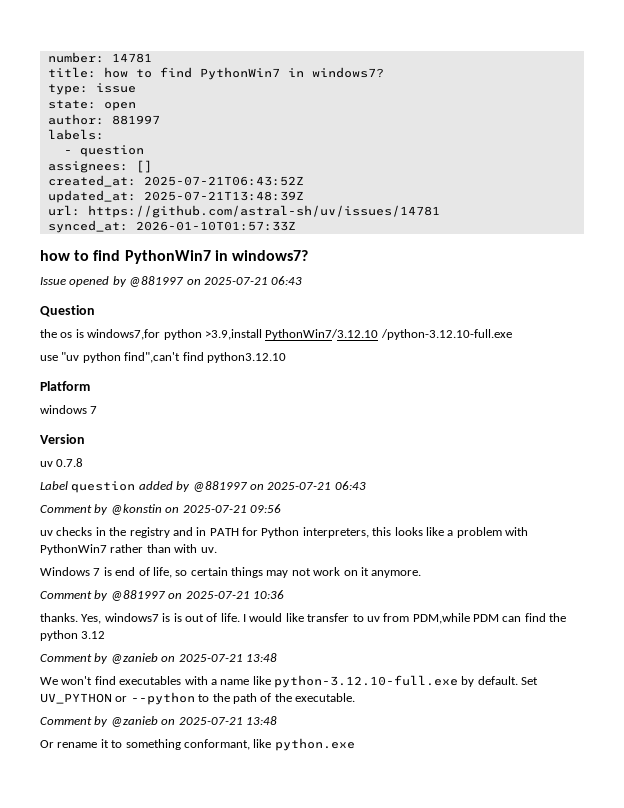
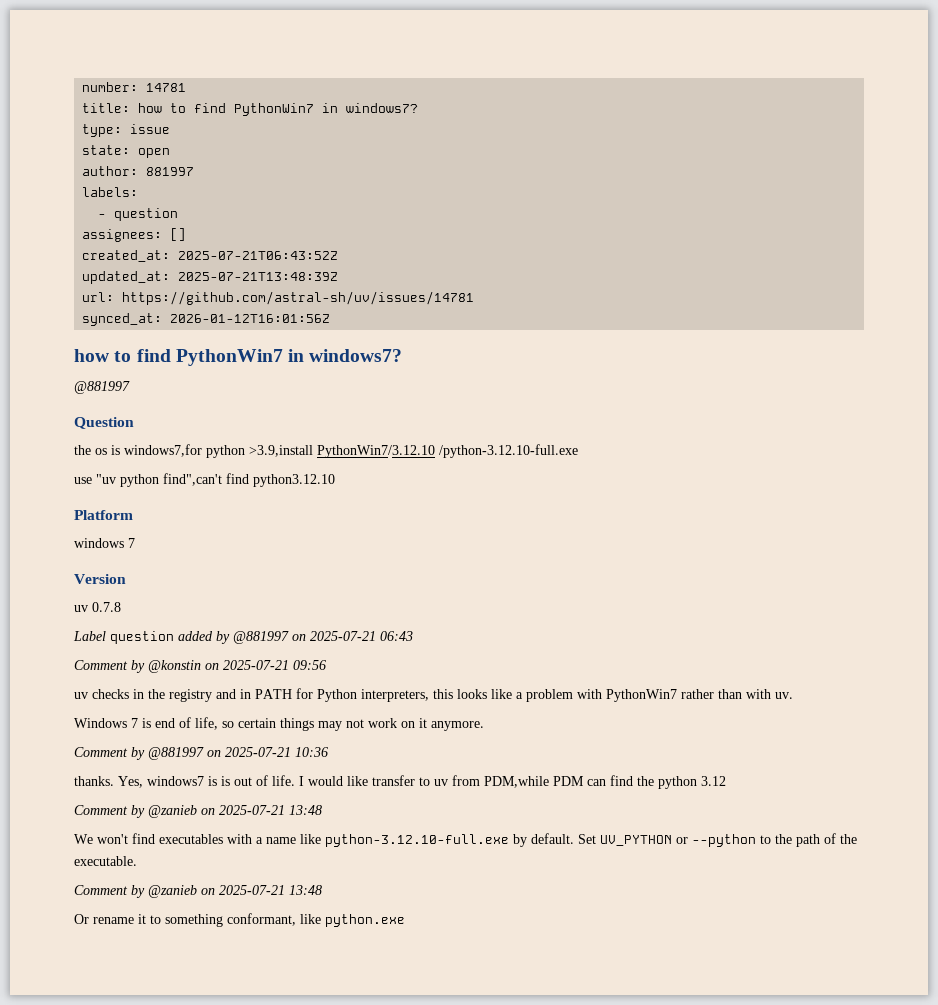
- synced_at: 2026-01-10T01:57:33Z
+ synced_at: 2026-01-12T16:01:56Z
  how to find PythonWin7 in windows7?
- Issue opened by @881997 on 2025-07-21 06:43
+ @881997

